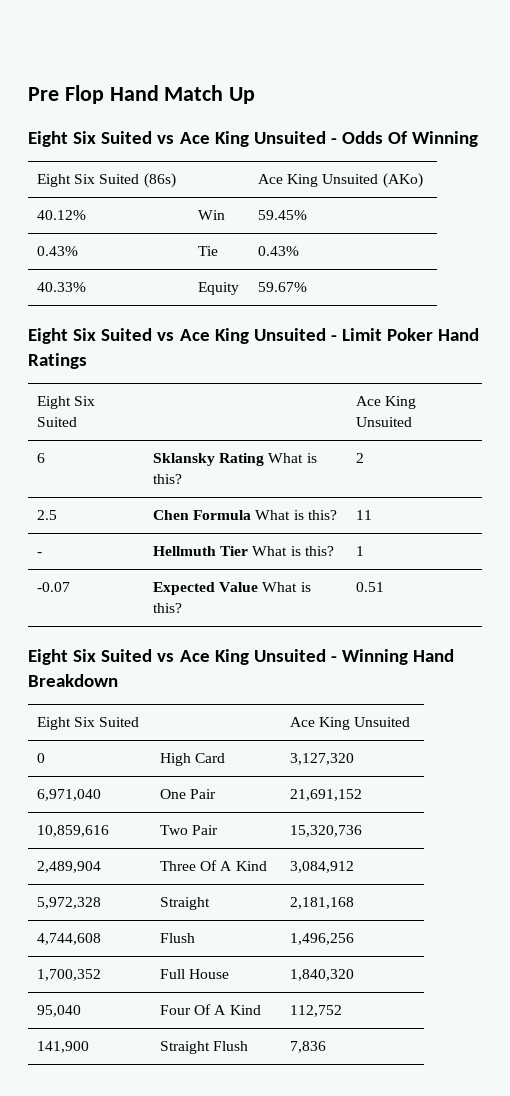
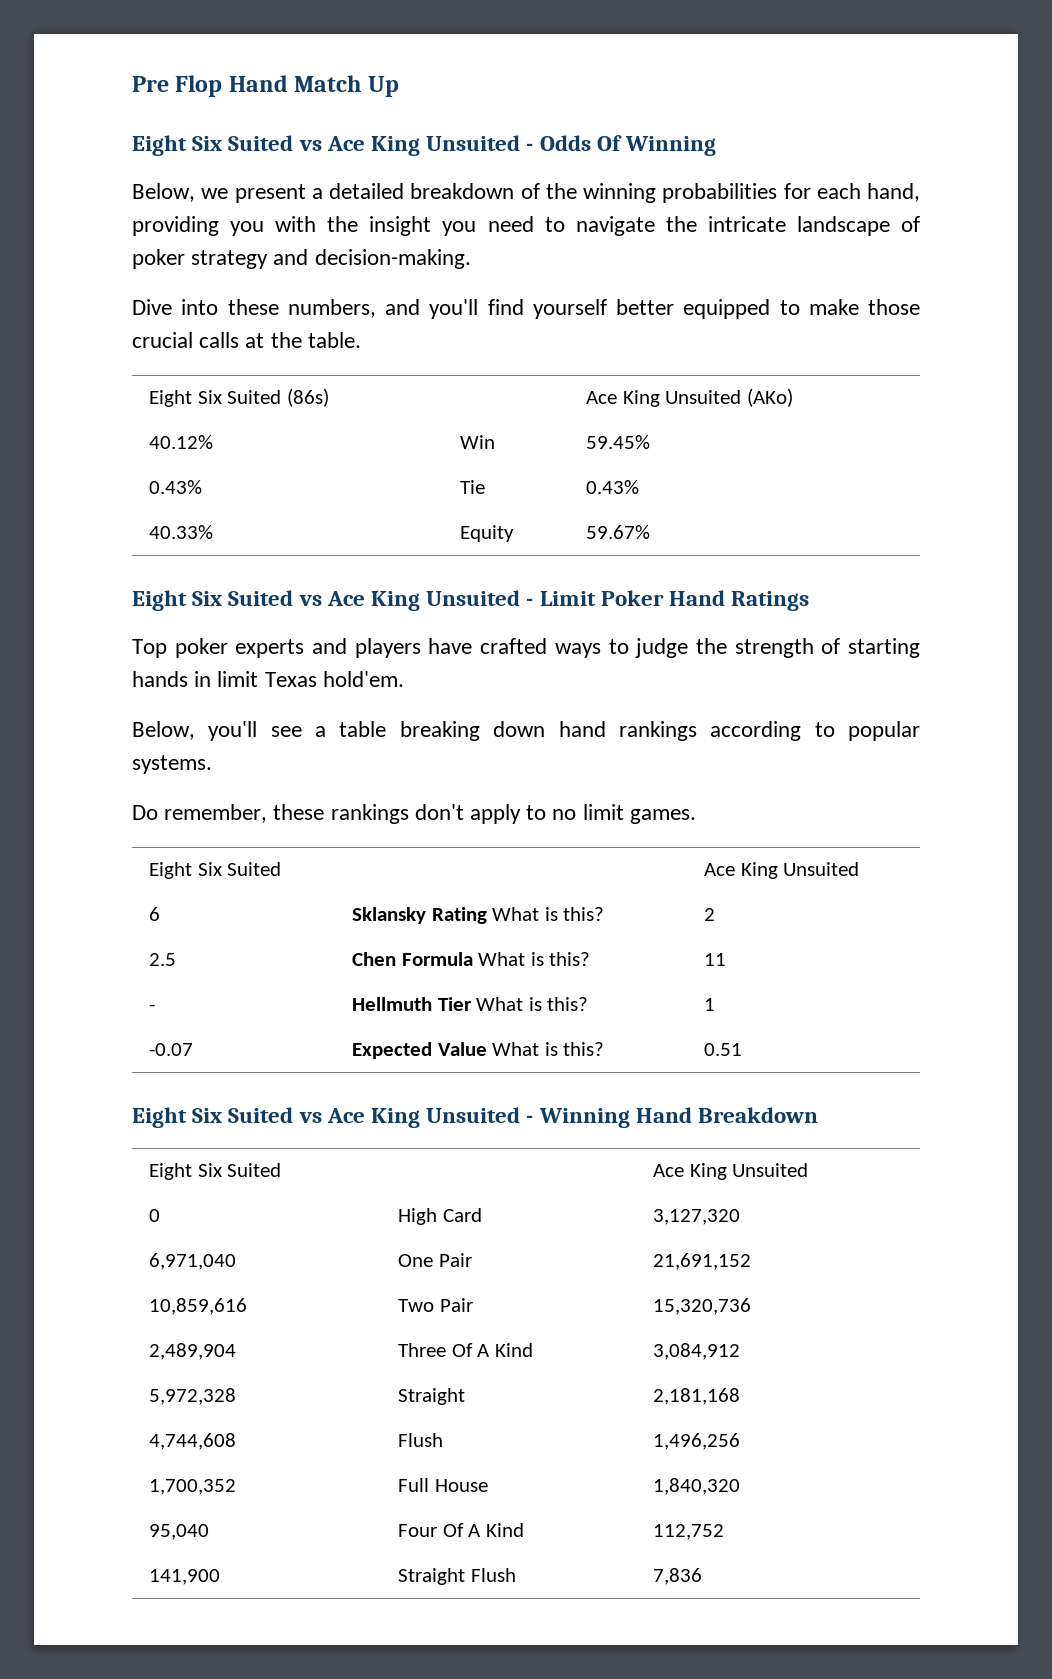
+ Below, we present a detailed breakdown of the winning probabilities for each hand, providing you with the insight you need to navigate the intricate landscape of poker strategy and decision-making.
+ Dive into these numbers, and you'll find yourself better equipped to make those crucial calls at the table.
+ Top poker experts and players have crafted ways to judge the strength of starting hands in limit Texas hold'em.
+ Below, you'll see a table breaking down hand rankings according to popular systems.
+ Do remember, these rankings don't apply to no limit games.

